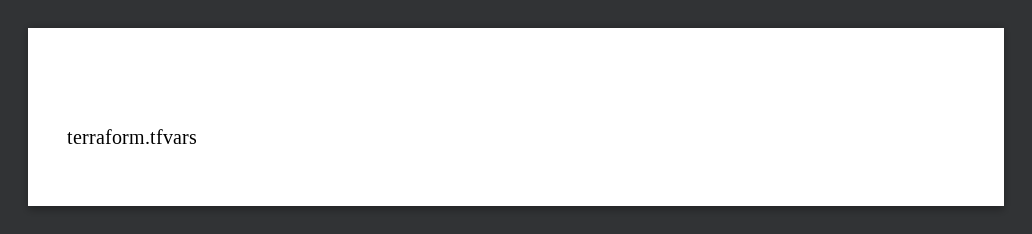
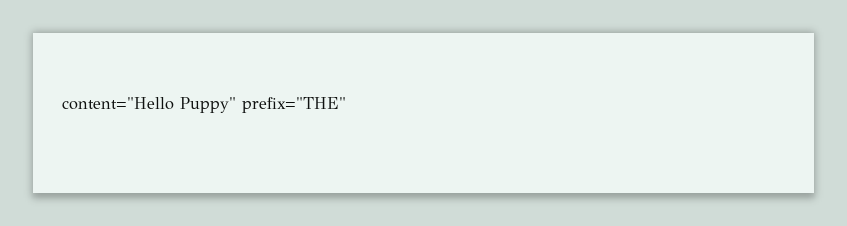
- terraform.tfvars
+ content="Hello Puppy" prefix="THE"

